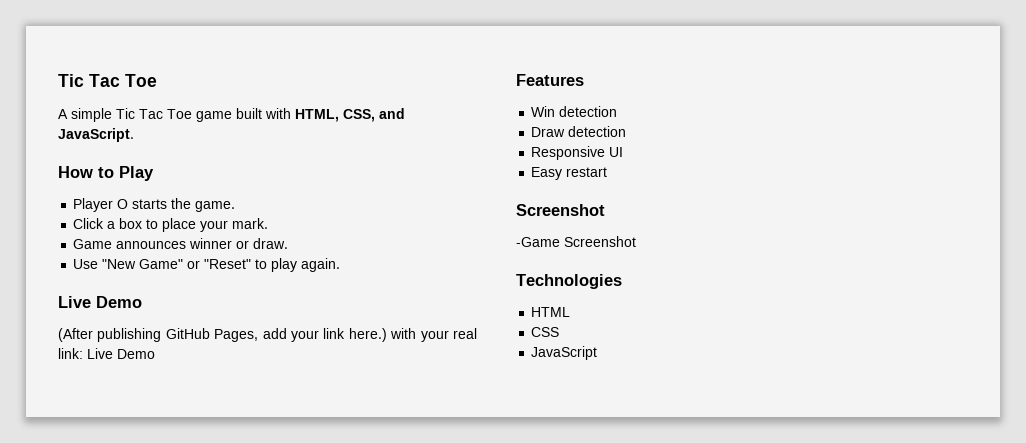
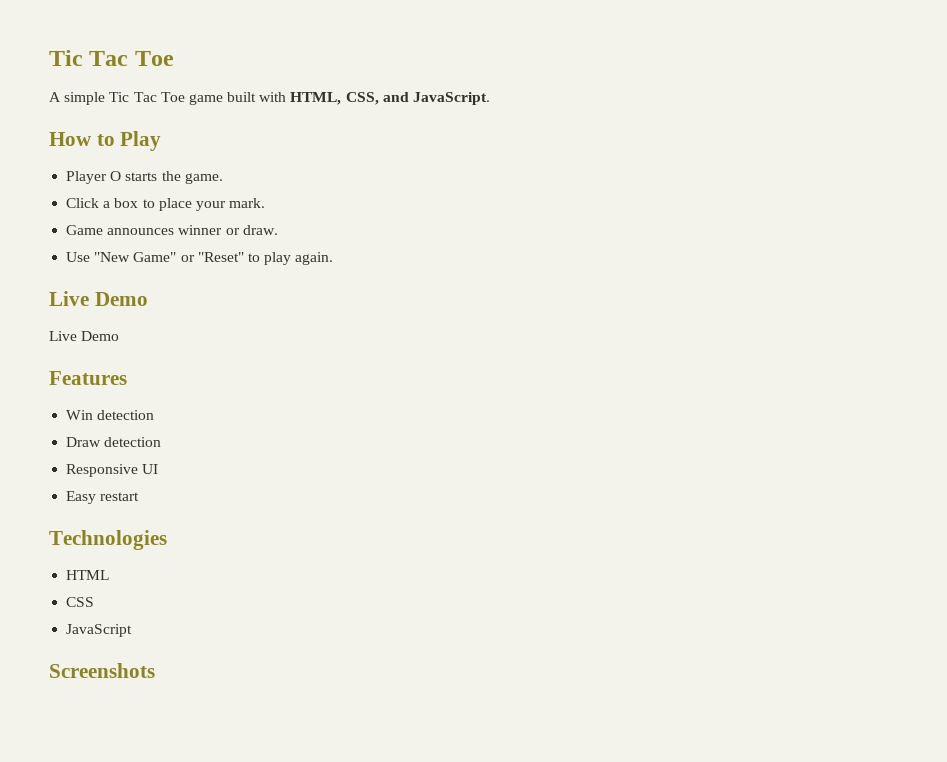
  Use "New Game" or "Reset" to play again.
  Live Demo
- (After publishing GitHub Pages, add your link here.) with your real link: Live Demo
+ Live Demo
  Easy restart
- Screenshot
- -Game Screenshot
+ Screenshots

